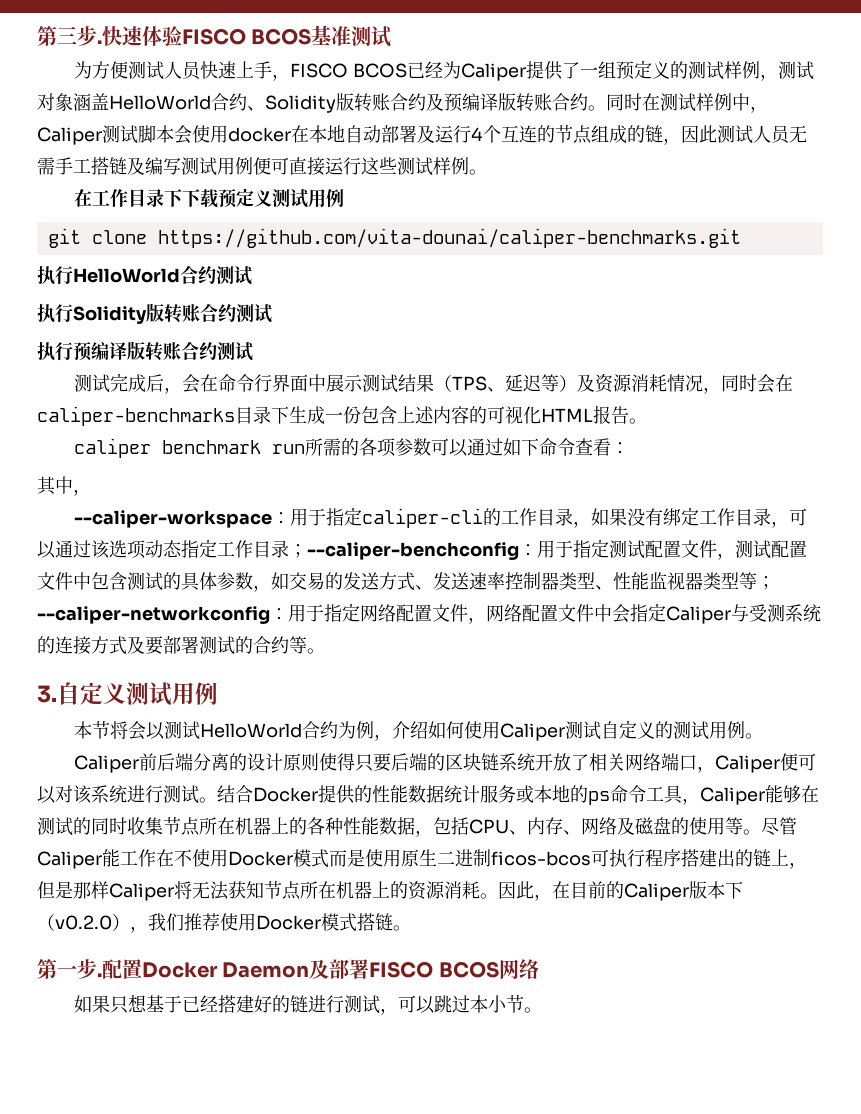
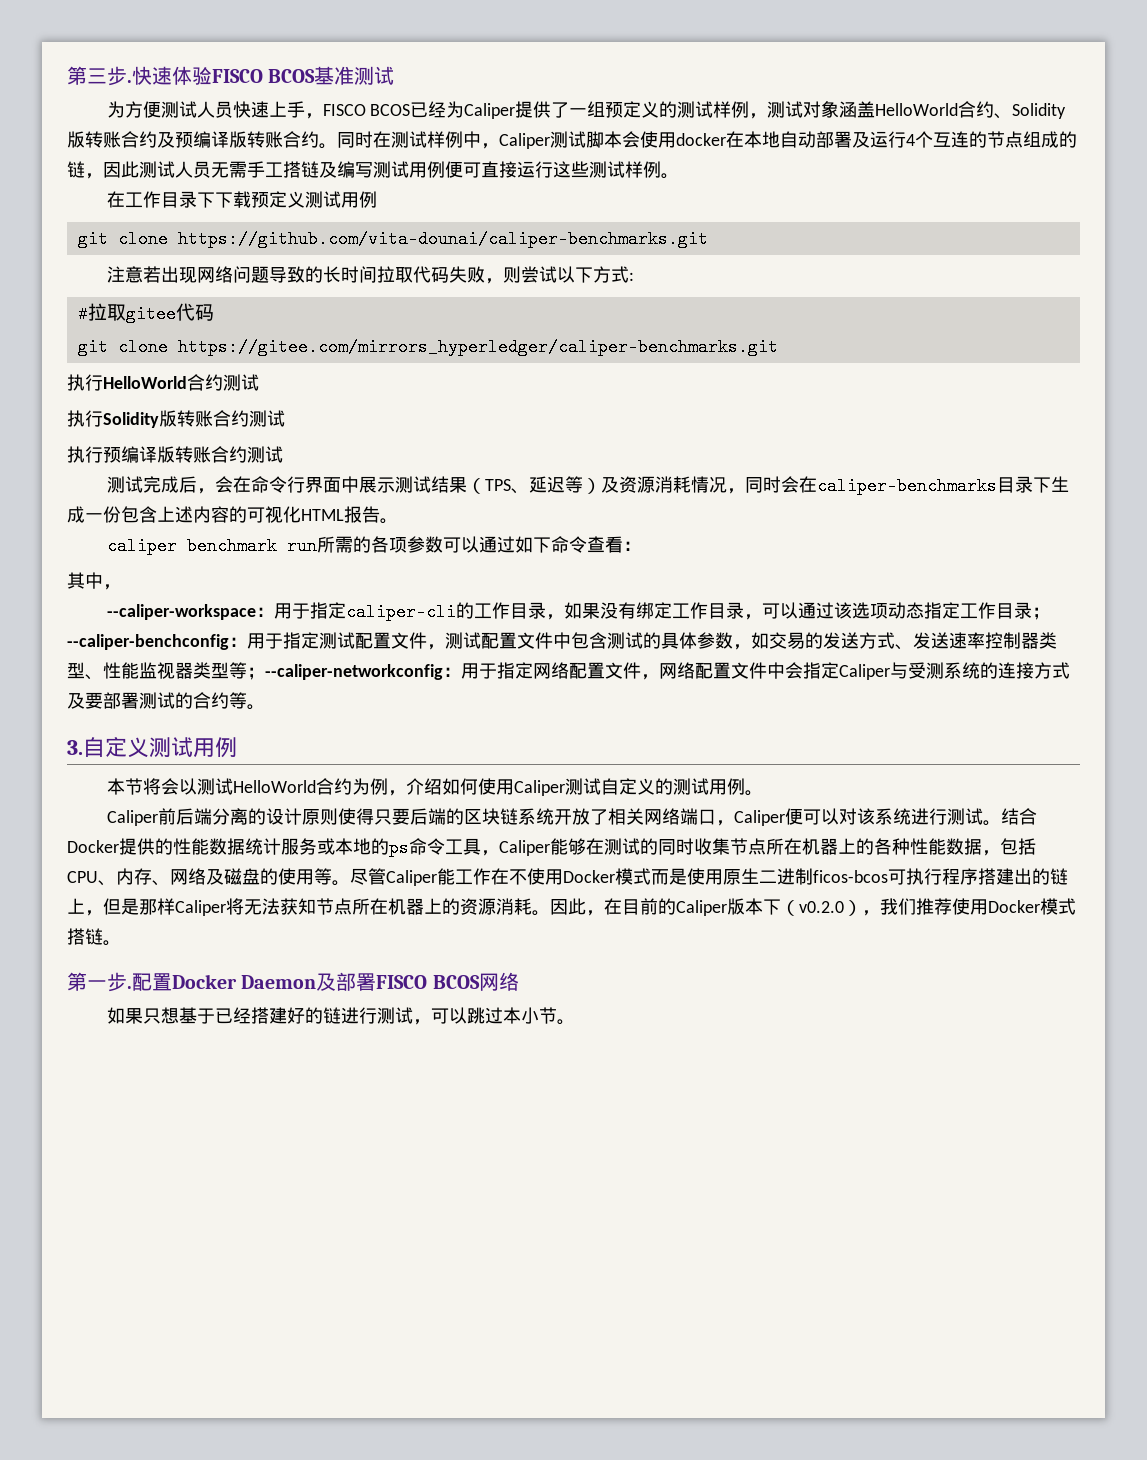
+ 注意若出现网络问题导致的长时间拉取代码失败，则尝试以下方式:
+ #拉取gitee代码
+ git clone https://gitee.com/mirrors_hyperledger/caliper-benchmarks.git

